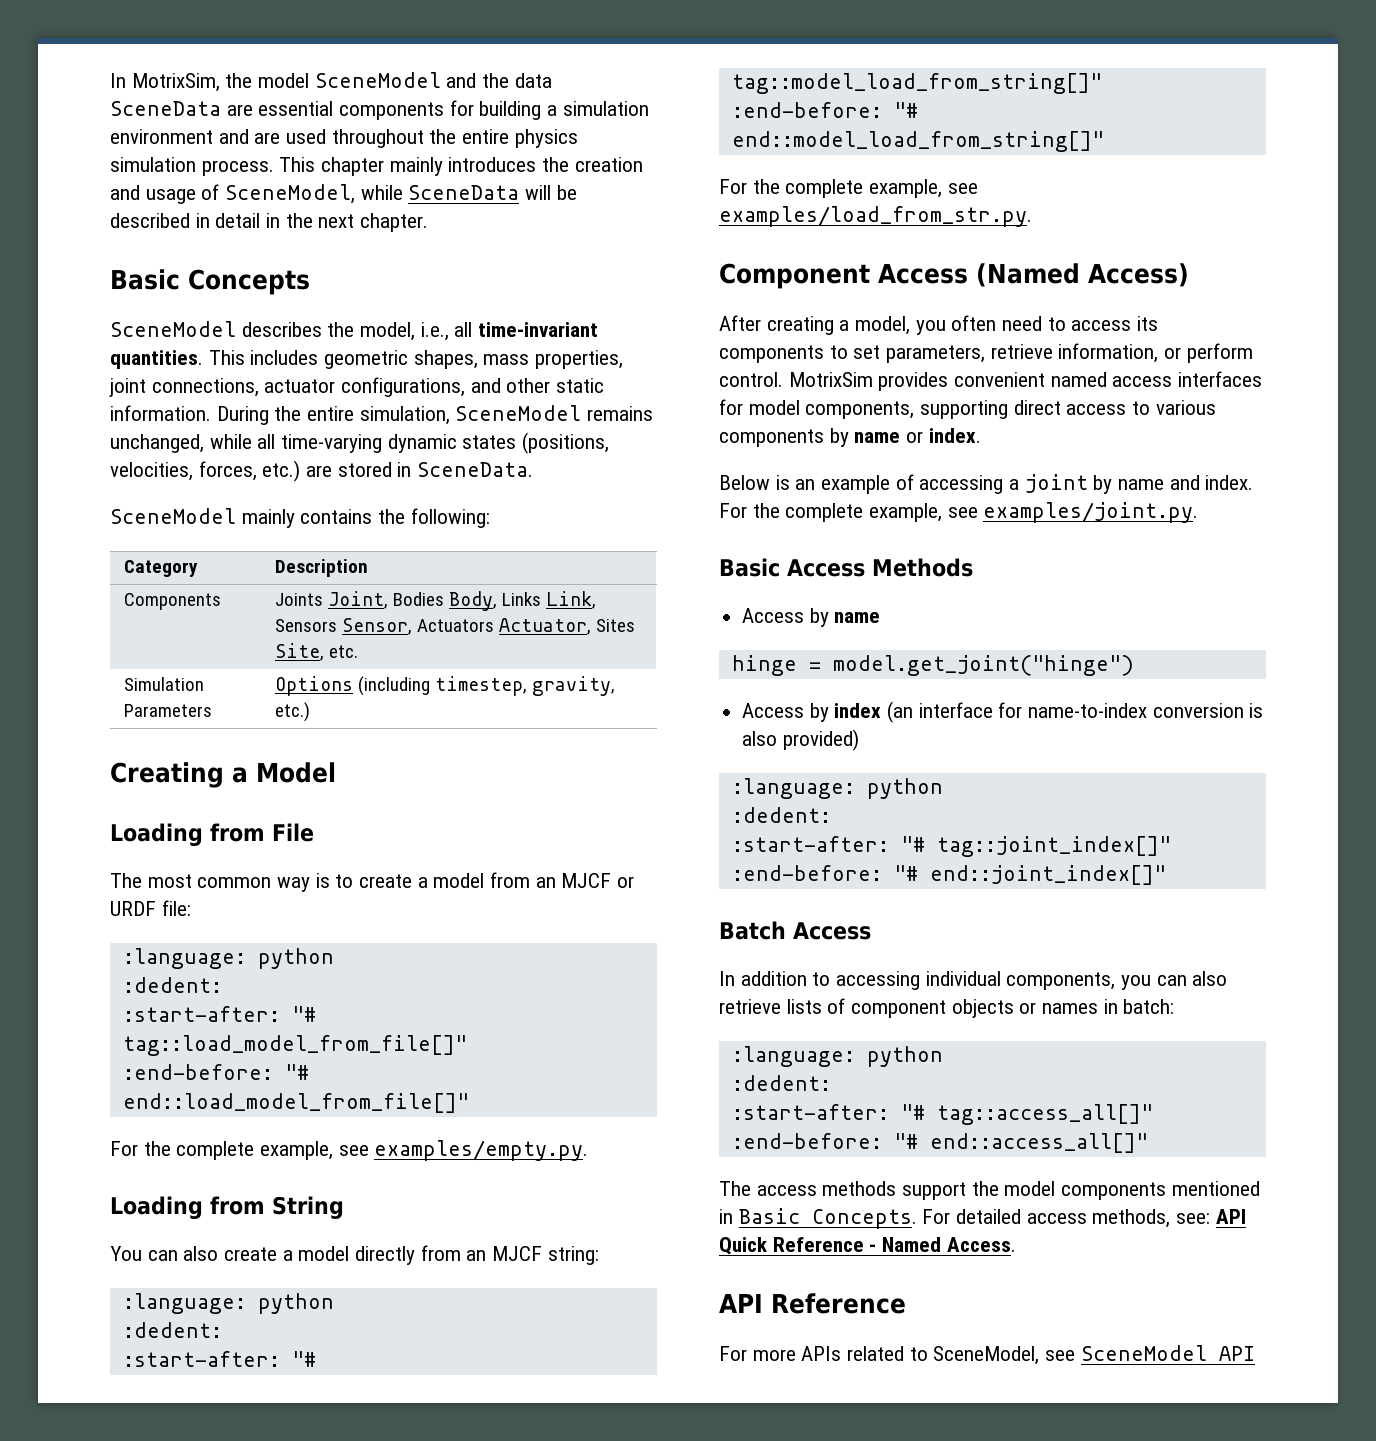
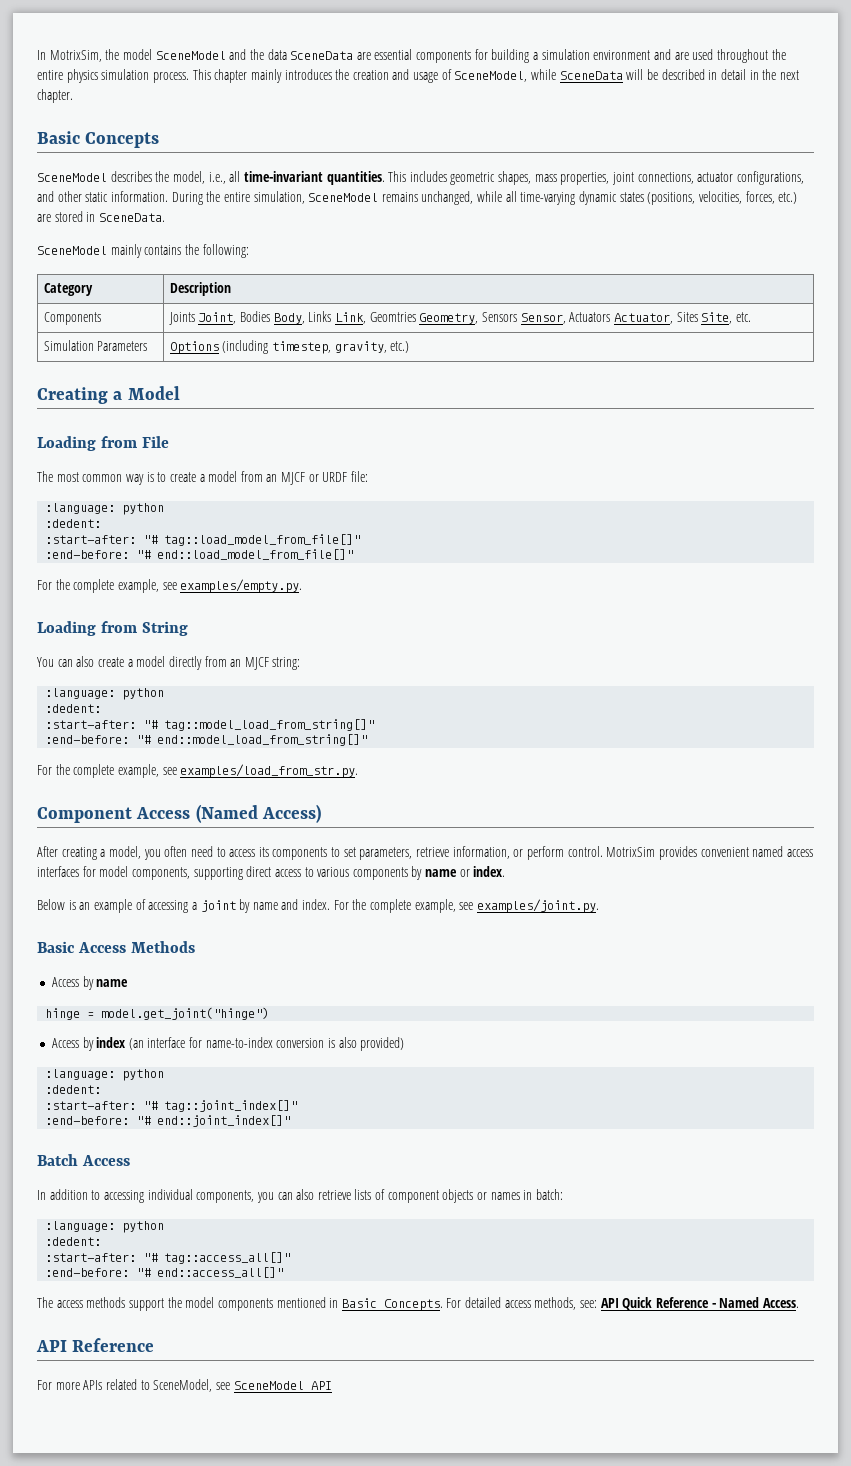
- Components | Joints Joint, Bodies Body, Links Link, Sensors Sensor, Actuators Actuator, Sites Site, etc.
+ Components | Joints Joint, Bodies Body, Links Link, Geomtries Geometry, Sensors Sensor, Actuators Actuator, Sites Site, etc.

